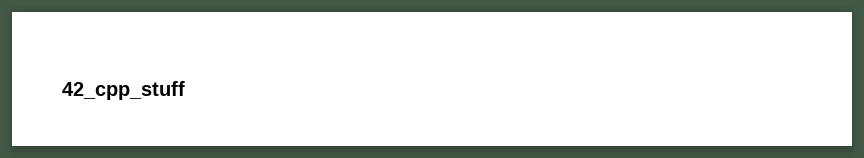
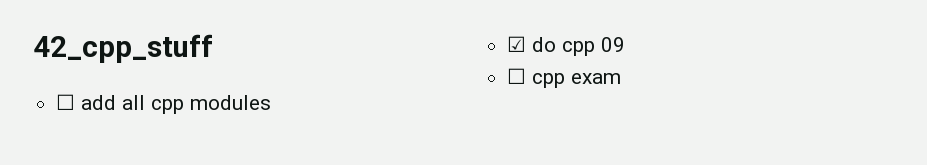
+ ☐ add all cpp modules
+ ☑ do cpp 09
+ ☐ cpp exam

